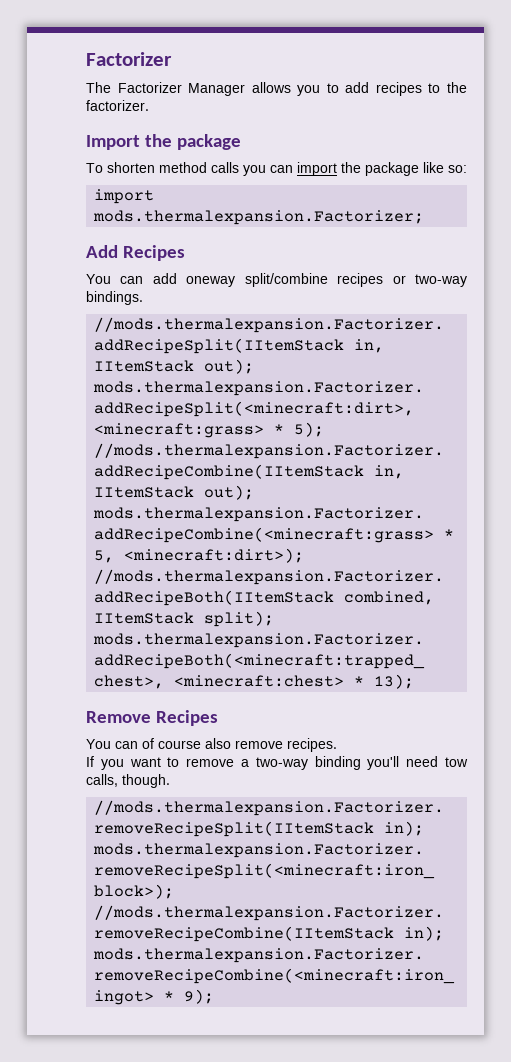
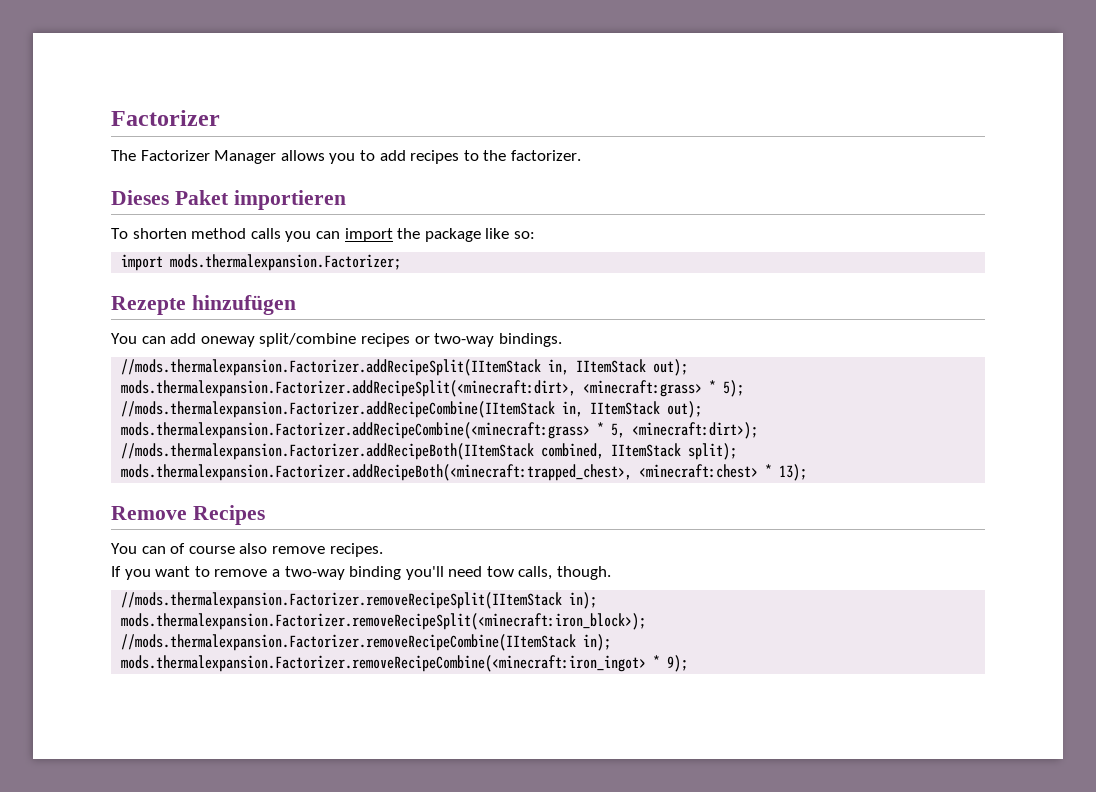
- Import the package
+ Dieses Paket importieren
- Add Recipes
+ Rezepte hinzufügen

